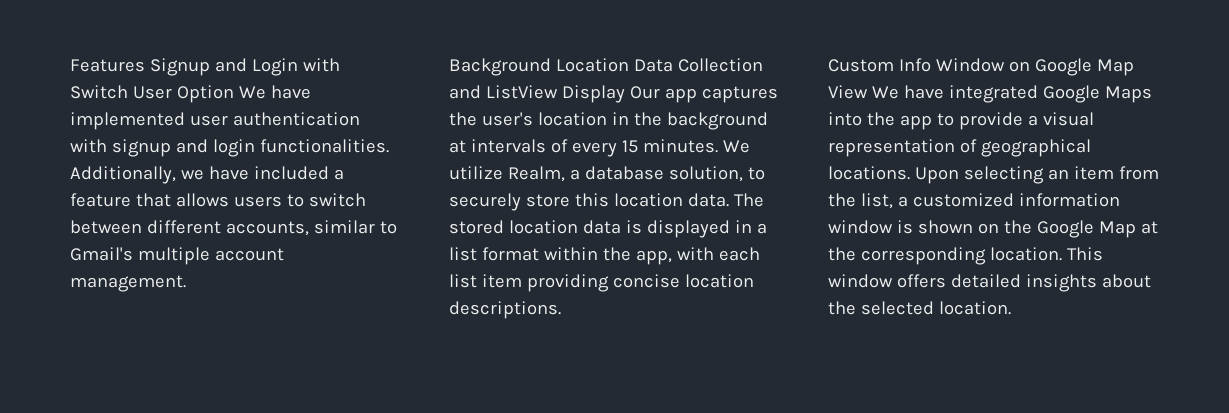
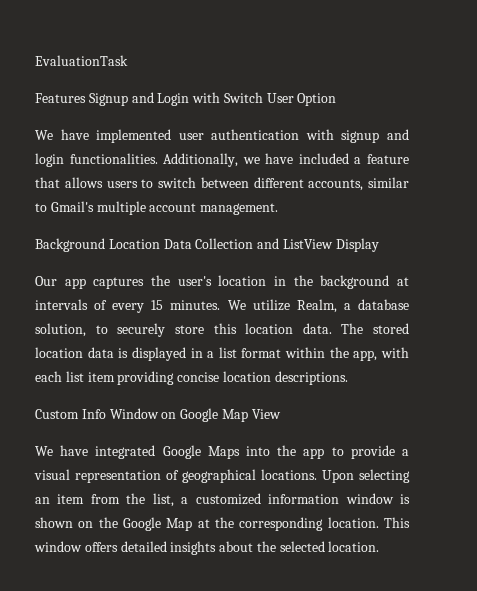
+ EvaluationTask
- Features Signup and Login with Switch User Option We have implemented user authentication with signup and login functionalities.
+ Features Signup and Login with Switch User Option
+ We have implemented user authentication with signup and login functionalities.
- Background Location Data Collection and ListView Display Our app captures the user's location in the background at intervals of every 15 minutes.
+ Background Location Data Collection and ListView Display
+ Our app captures the user's location in the background at intervals of every 15 minutes.
- Custom Info Window on Google Map View We have integrated Google Maps into the app to provide a visual representation of geographical locations.
+ Custom Info Window on Google Map View
+ We have integrated Google Maps into the app to provide a visual representation of geographical locations.

